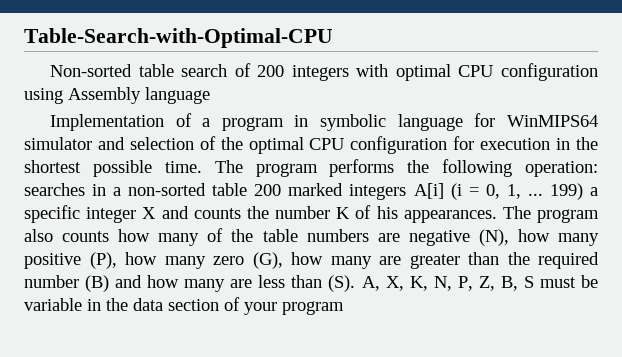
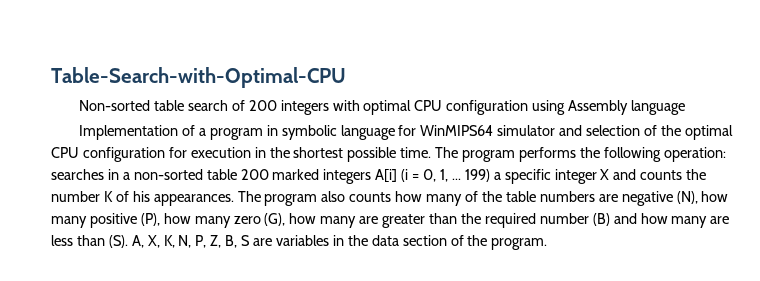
- The program also counts how many of the table numbers are negative (N), how many positive (P), how many zero (G), how many are greater than the required number (B) and how many are less than (S). A, X, K, N, P, Z, B, S must be variable in the data section of your program
+ The program also counts how many of the table numbers are negative (N), how many positive (P), how many zero (G), how many are greater than the required number (B) and how many are less than (S). A, X, K, N, P, Z, B, S are variables in the data section of the program.

